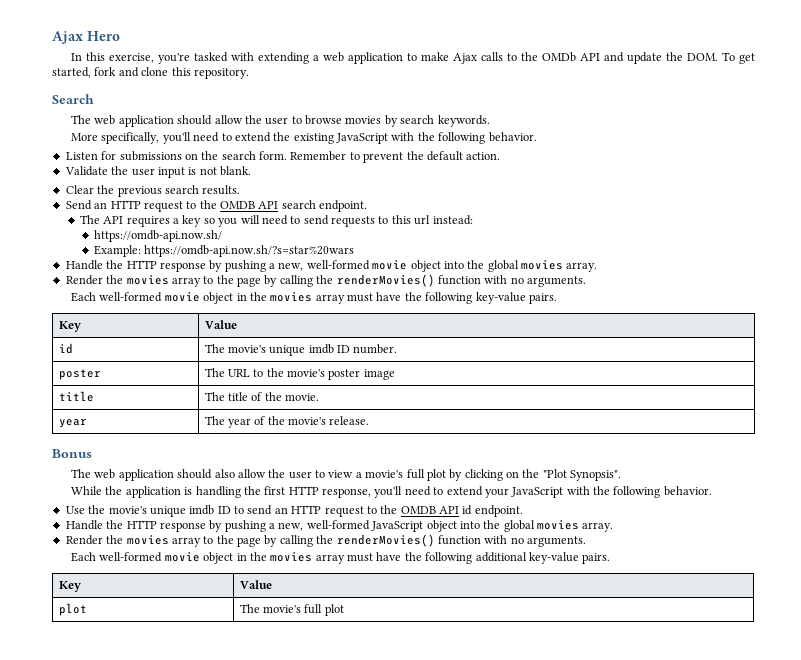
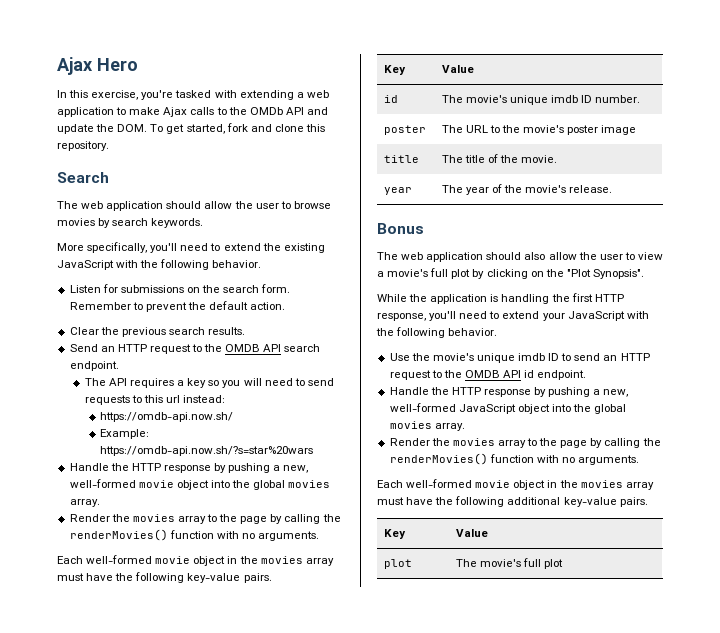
- Validate the user input is not blank.

